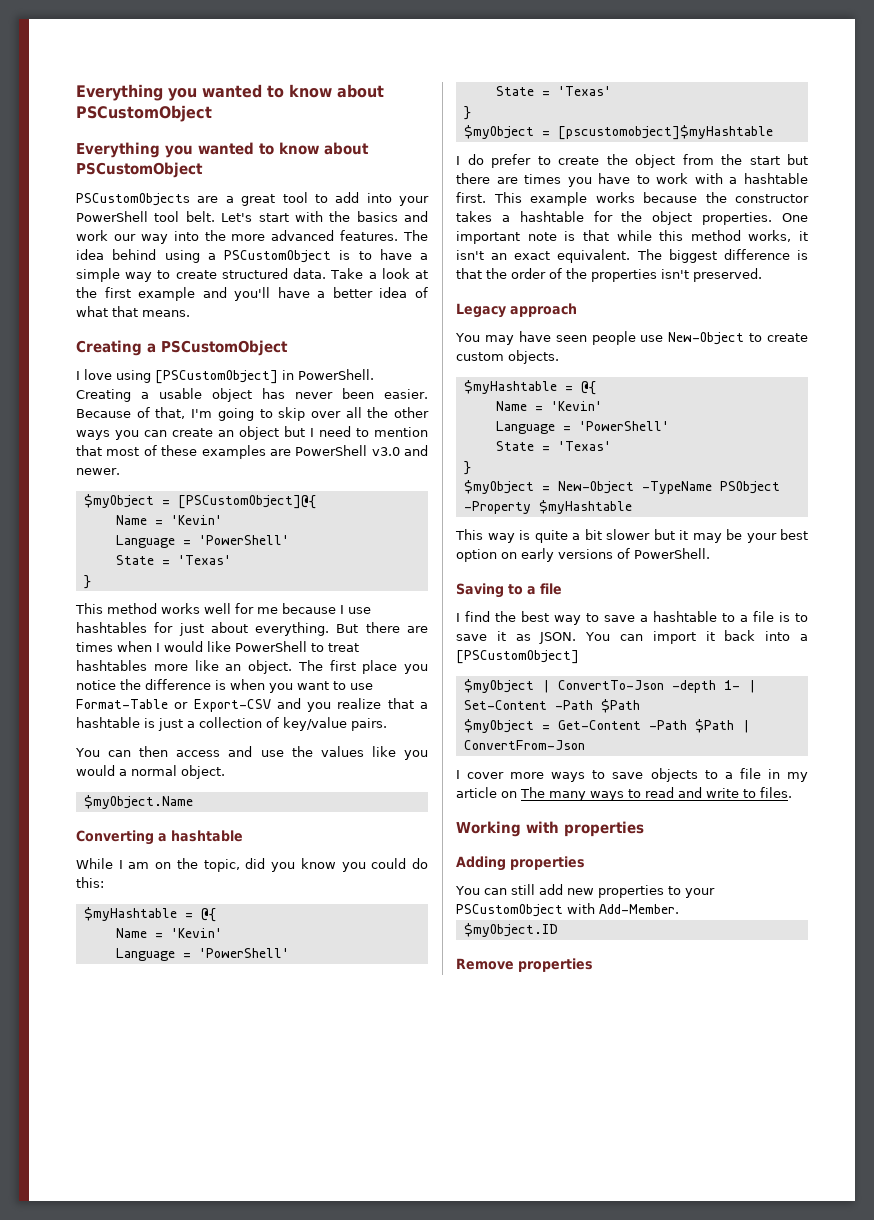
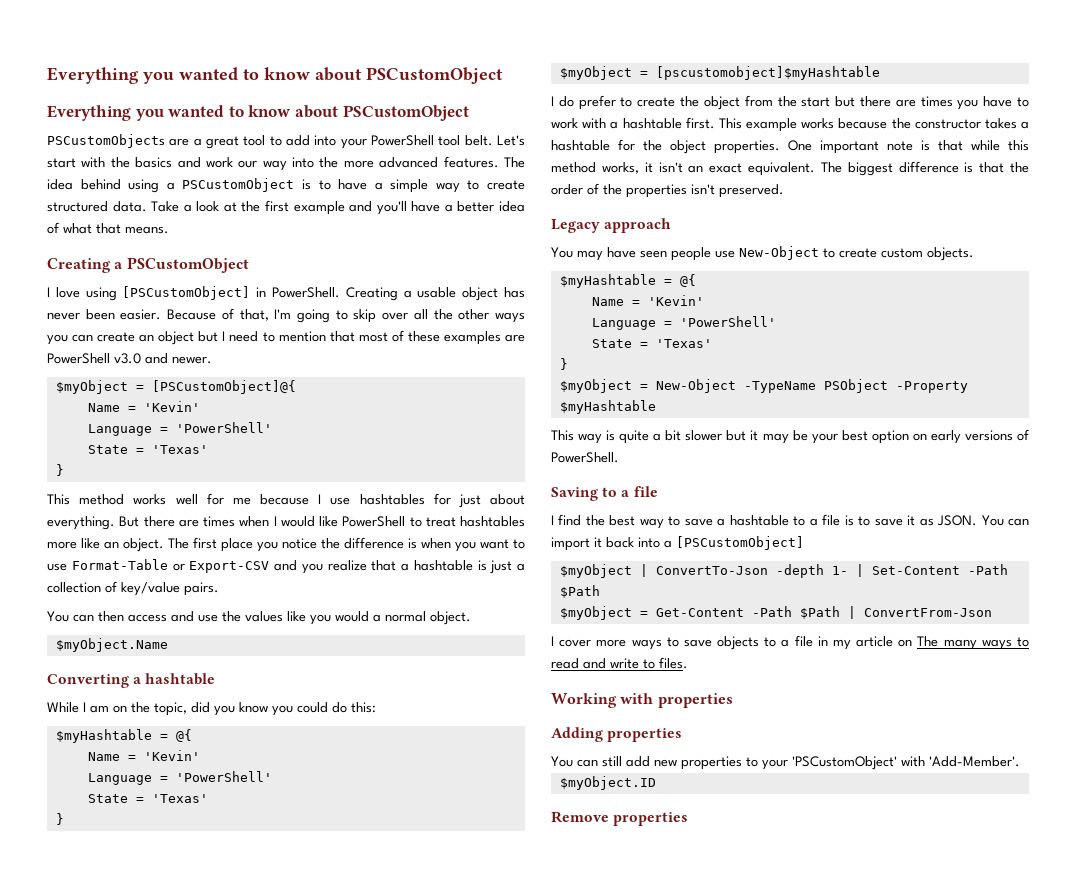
- You can still add new properties to your PSCustomObject with Add-Member.
+ You can still add new properties to your 'PSCustomObject' with 'Add-Member'.

